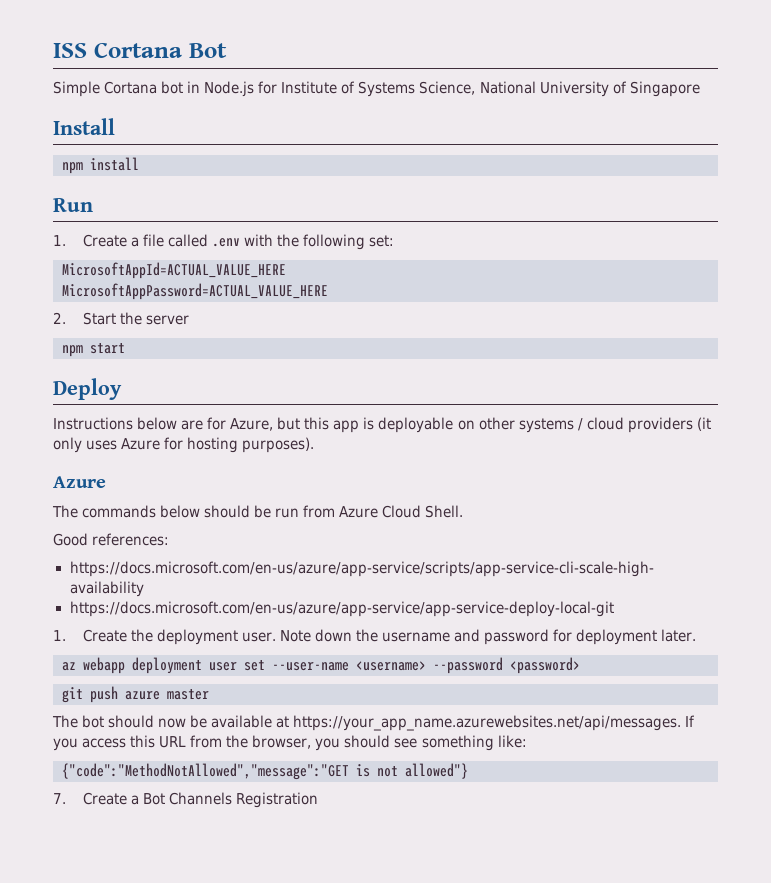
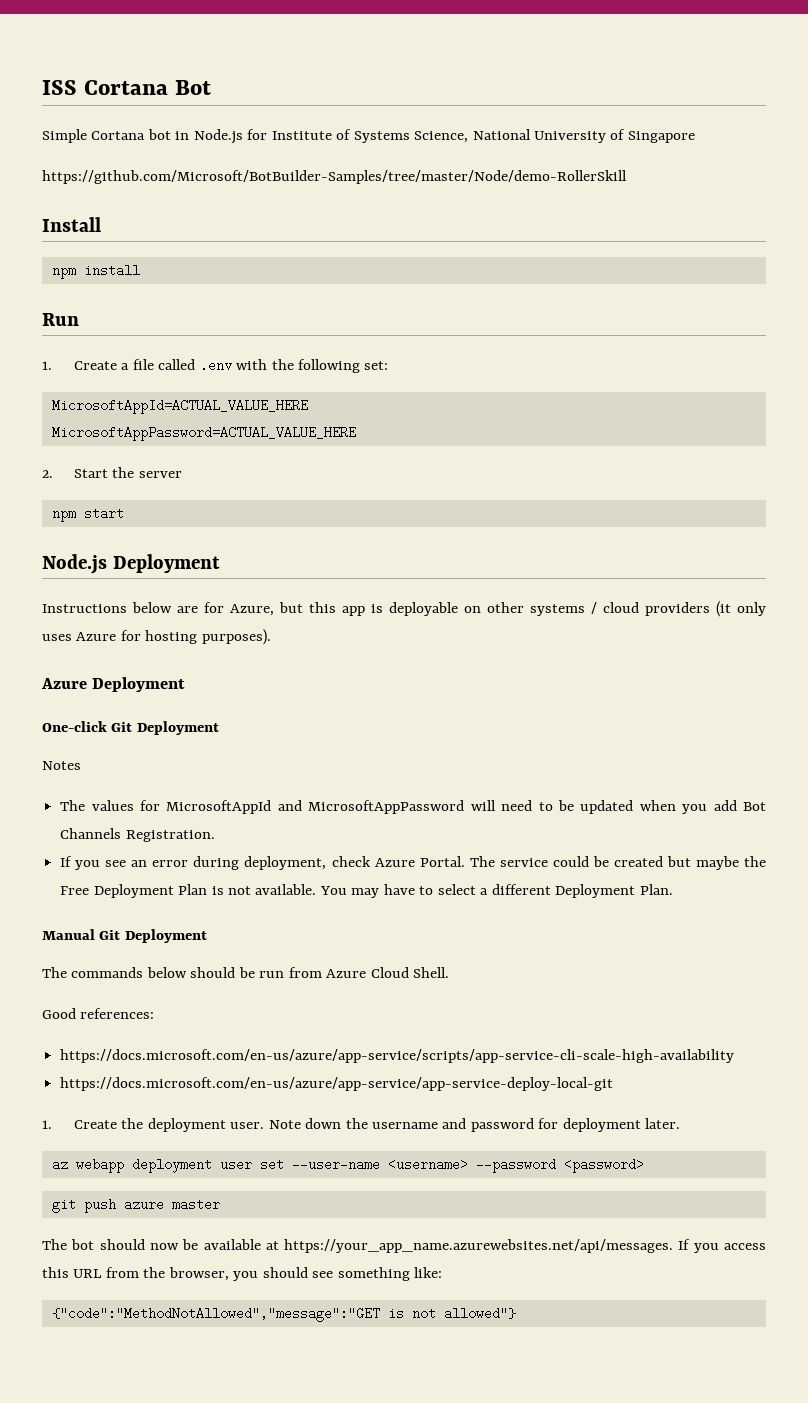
+ https://github.com/Microsoft/BotBuilder-Samples/tree/master/Node/demo-RollerSkill
- Deploy
+ Node.js Deployment
  Instructions below are for Azure, but this app is deployable on other systems / cloud providers (it only uses Azure for hosting purposes).
- Azure
+ Azure Deployment
+ One-click Git Deployment
+ Notes
+ The values for MicrosoftAppId and MicrosoftAppPassword will need to be updated when you add Bot Channels Registration.
+ If you see an error during deployment, check Azure Portal. The service could be created but maybe the Free Deployment Plan is not available. You may have to select a different Deployment Plan.
+ Manual Git Deployment
- 7. Create a Bot Channels Registration

